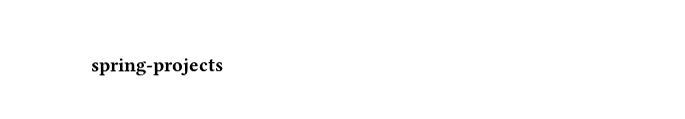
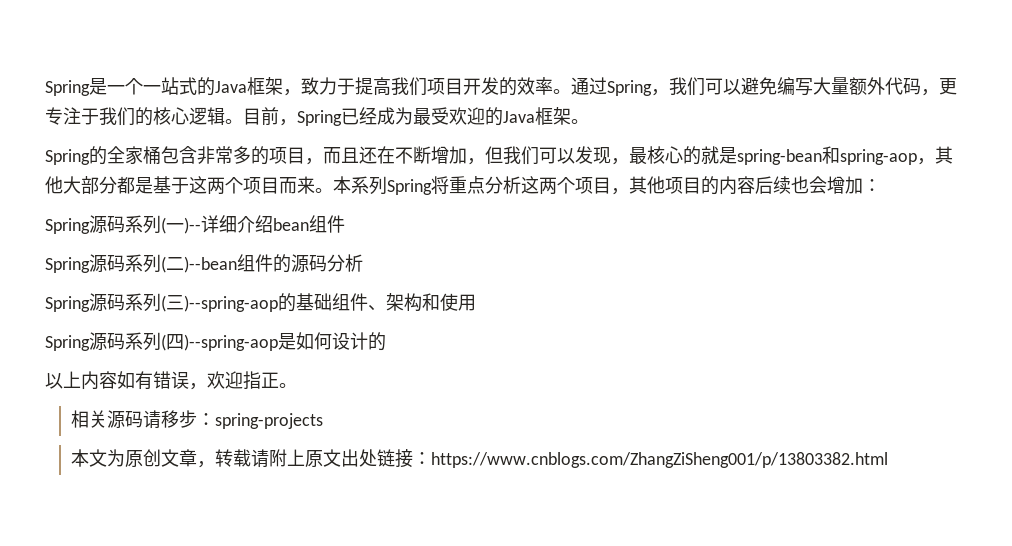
- spring-projects
+ Spring是一个一站式的Java框架，致力于提高我们项目开发的效率。通过Spring，我们可以避免编写大量额外代码，更专注于我们的核心逻辑。目前，Spring已经成为最受欢迎的Java框架。
+ Spring的全家桶包含非常多的项目，而且还在不断增加，但我们可以发现，最核心的就是spring-bean和spring-aop，其他大部分都是基于这两个项目而来。本系列Spring将重点分析这两个项目，其他项目的内容后续也会增加：
+ Spring源码系列(一)--详细介绍bean组件
+ Spring源码系列(二)--bean组件的源码分析
+ Spring源码系列(三)--spring-aop的基础组件、架构和使用
+ Spring源码系列(四)--spring-aop是如何设计的
+ 以上内容如有错误，欢迎指正。
+ 相关源码请移步：spring-projects
+ 本文为原创文章，转载请附上原文出处链接：https://www.cnblogs.com/ZhangZiSheng001/p/13803382.html

